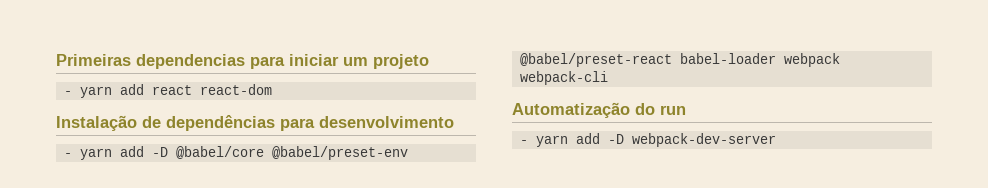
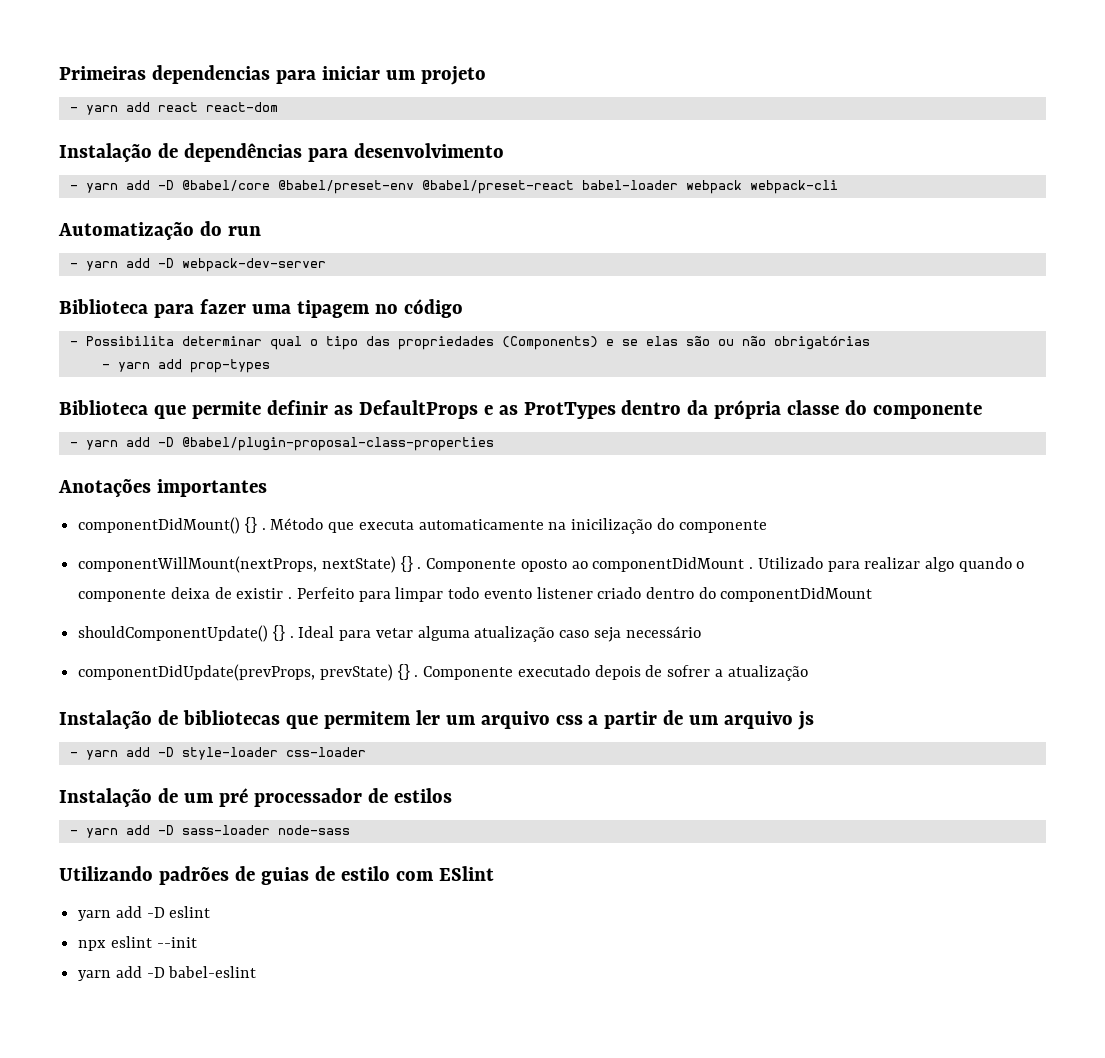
+ Biblioteca para fazer uma tipagem no código
+ - Possibilita determinar qual o tipo das propriedades (Components) e se elas são ou não obrigatórias
+ - yarn add prop-types
+ Biblioteca que permite definir as DefaultProps e as ProtTypes dentro da própria classe do componente
+ - yarn add -D @babel/plugin-proposal-class-properties
+ Anotações importantes
+ componentDidMount() {} . Método que executa automaticamente na inicilização do componente
+ componentWillMount(nextProps, nextState) {} . Componente oposto ao componentDidMount . Utilizado para realizar algo quando o componente deixa de existir . Perfeito para limpar todo evento listener criado dentro do componentDidMount
+ shouldComponentUpdate() {} . Ideal para vetar alguma atualização caso seja necessário
+ componentDidUpdate(prevProps, prevState) {} . Componente executado depois de sofrer a atualização
+ Instalação de bibliotecas que permitem ler um arquivo css a partir de um arquivo js
+ - yarn add -D style-loader css-loader
+ Instalação de um pré processador de estilos
+ - yarn add -D sass-loader node-sass
+ Utilizando padrões de guias de estilo com ESlint
+ yarn add -D eslint
+ npx eslint --init
+ yarn add -D babel-eslint

